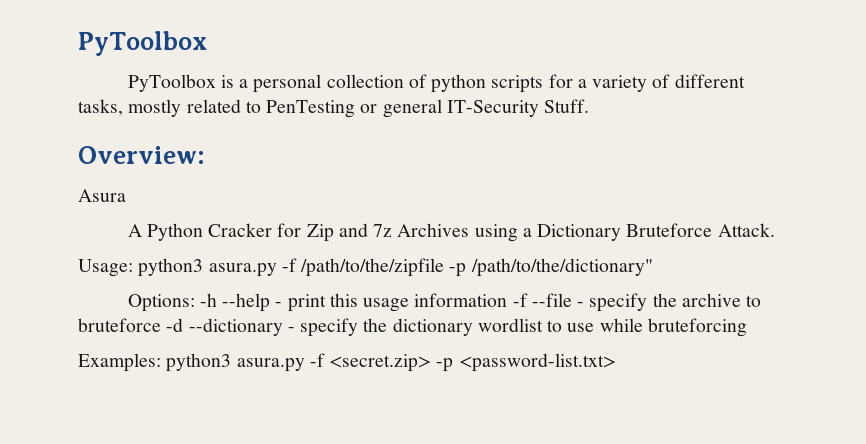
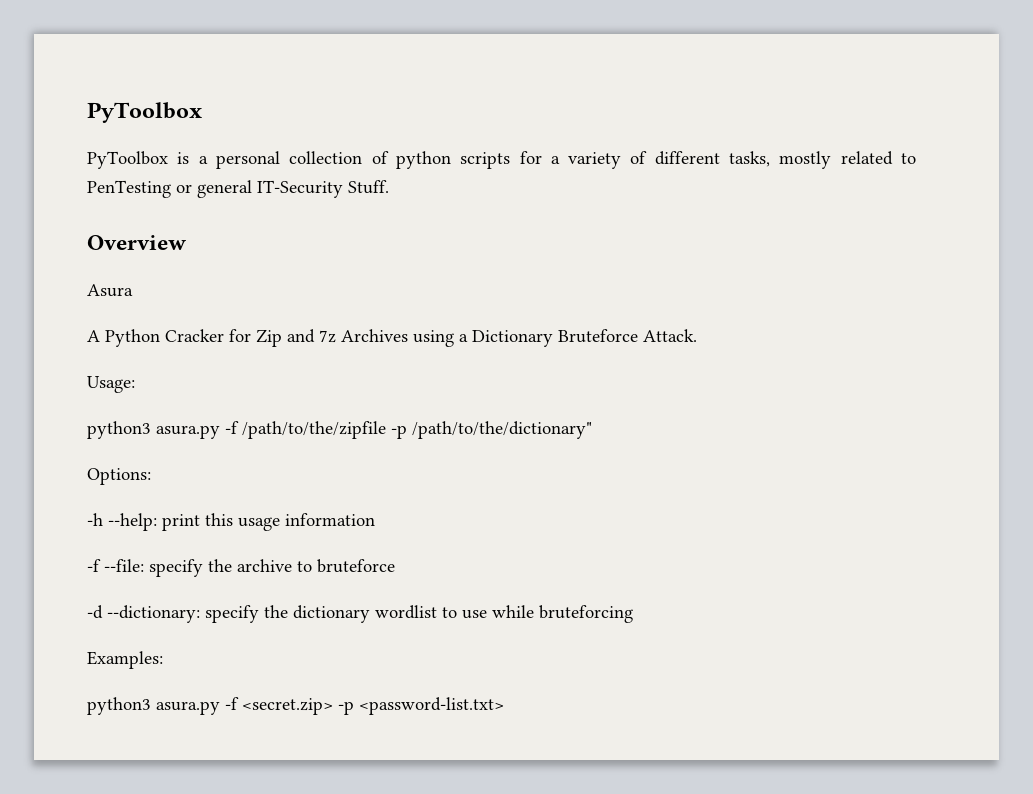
- Overview:
+ Overview
- Usage: python3 asura.py -f /path/to/the/zipfile -p /path/to/the/dictionary"
+ Usage:
+ python3 asura.py -f /path/to/the/zipfile -p /path/to/the/dictionary"
- Options: -h --help - print this usage information -f --file - specify the archive to bruteforce -d --dictionary - specify the dictionary wordlist to use while bruteforcing
+ Options:
+ -h --help: print this usage information
+ -f --file: specify the archive to bruteforce
+ -d --dictionary: specify the dictionary wordlist to use while bruteforcing
- Examples: python3 asura.py -f <secret.zip> -p <password-list.txt>
+ Examples:
+ python3 asura.py -f <secret.zip> -p <password-list.txt>

